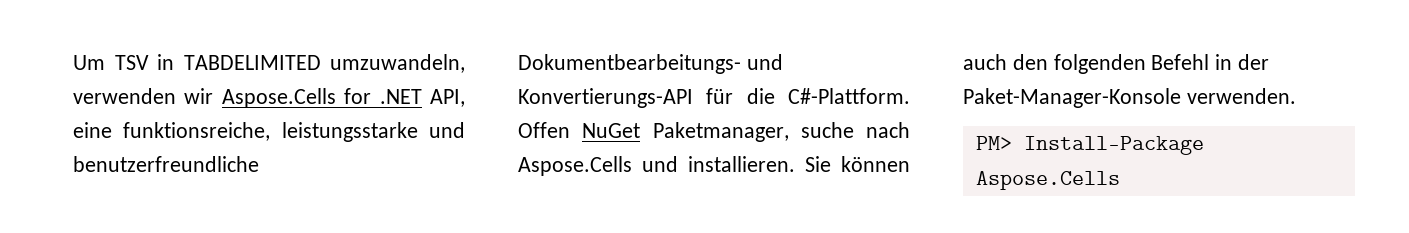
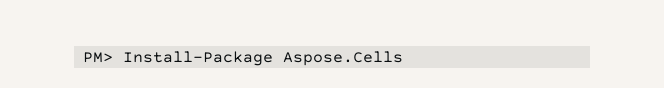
- Um TSV in TABDELIMITED umzuwandeln, verwenden wir Aspose.Cells for .NET API, eine funktionsreiche, leistungsstarke und benutzerfreundliche Dokumentbearbeitungs- und Konvertierungs-API für die C#-Plattform. Offen NuGet Paketmanager, suche nach Aspose.Cells und installieren. Sie können auch den folgenden Befehl in der Paket-Manager-Konsole verwenden.

